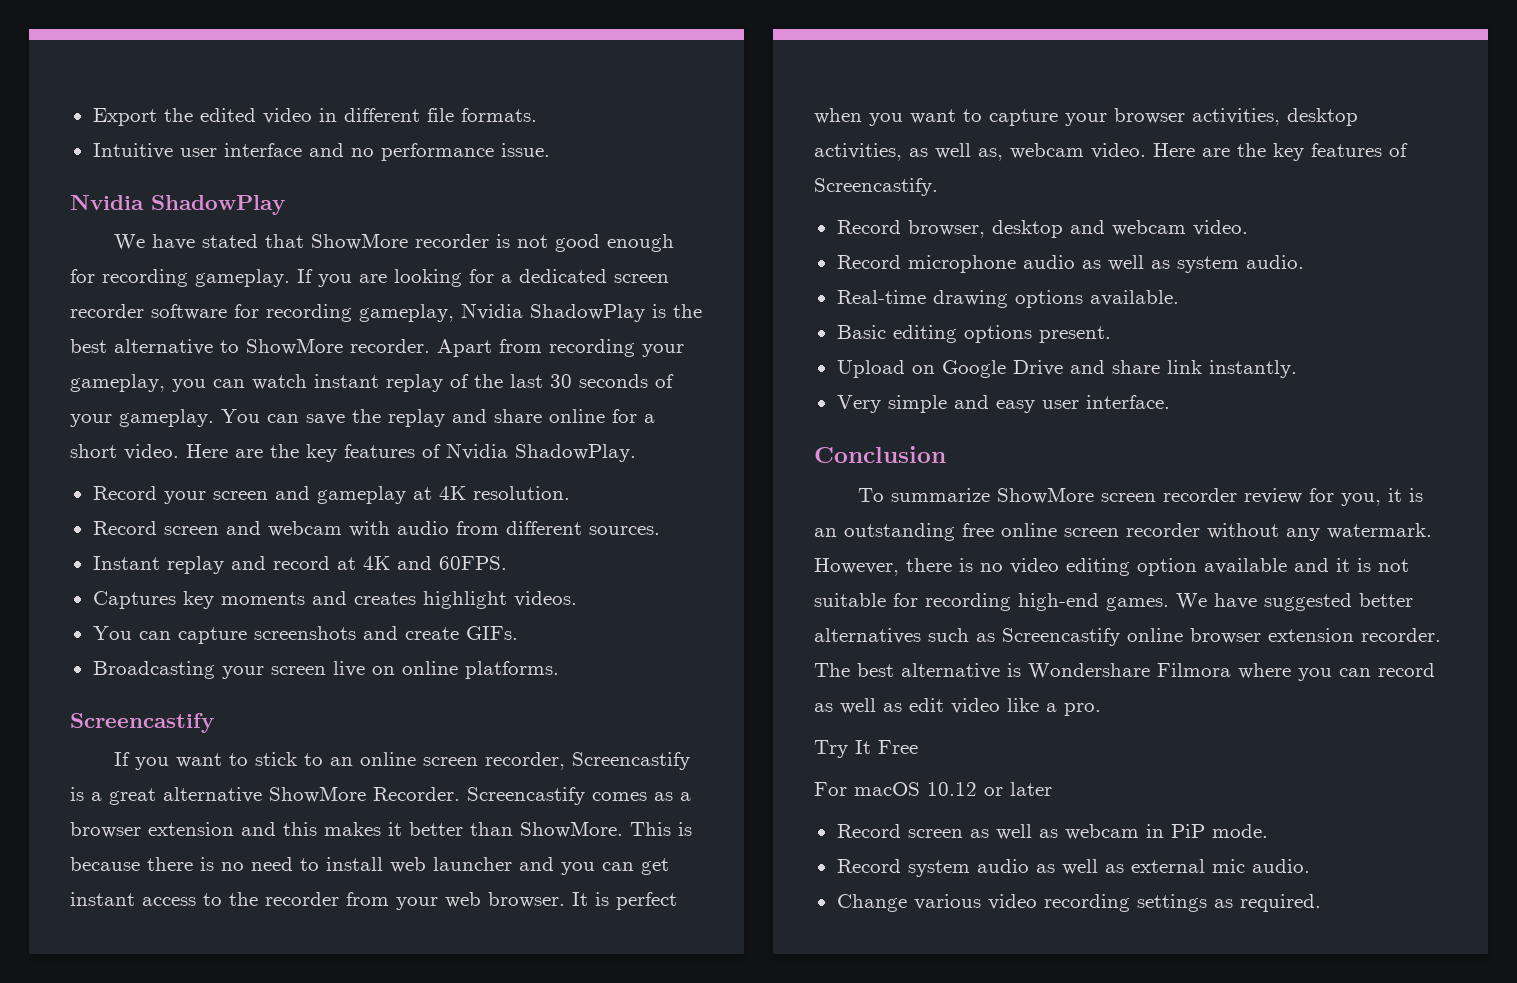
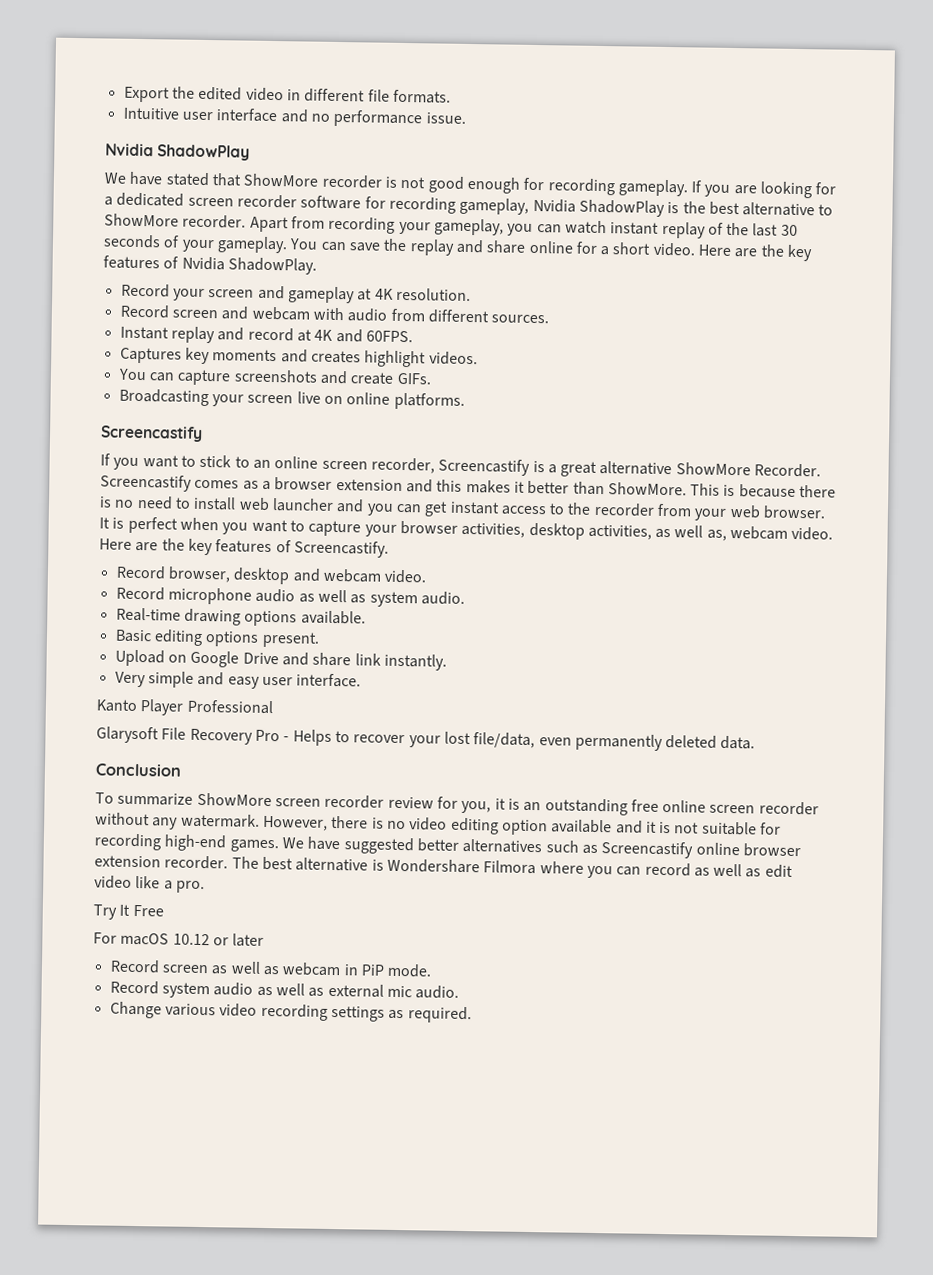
+ Kanto Player Professional
+ Glarysoft File Recovery Pro - Helps to recover your lost file/data, even permanently deleted data.

